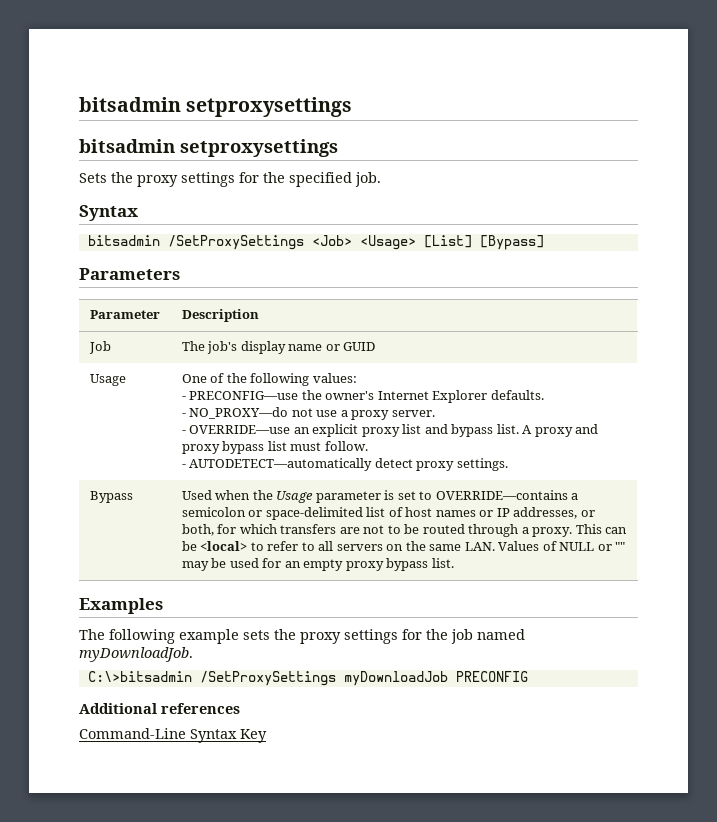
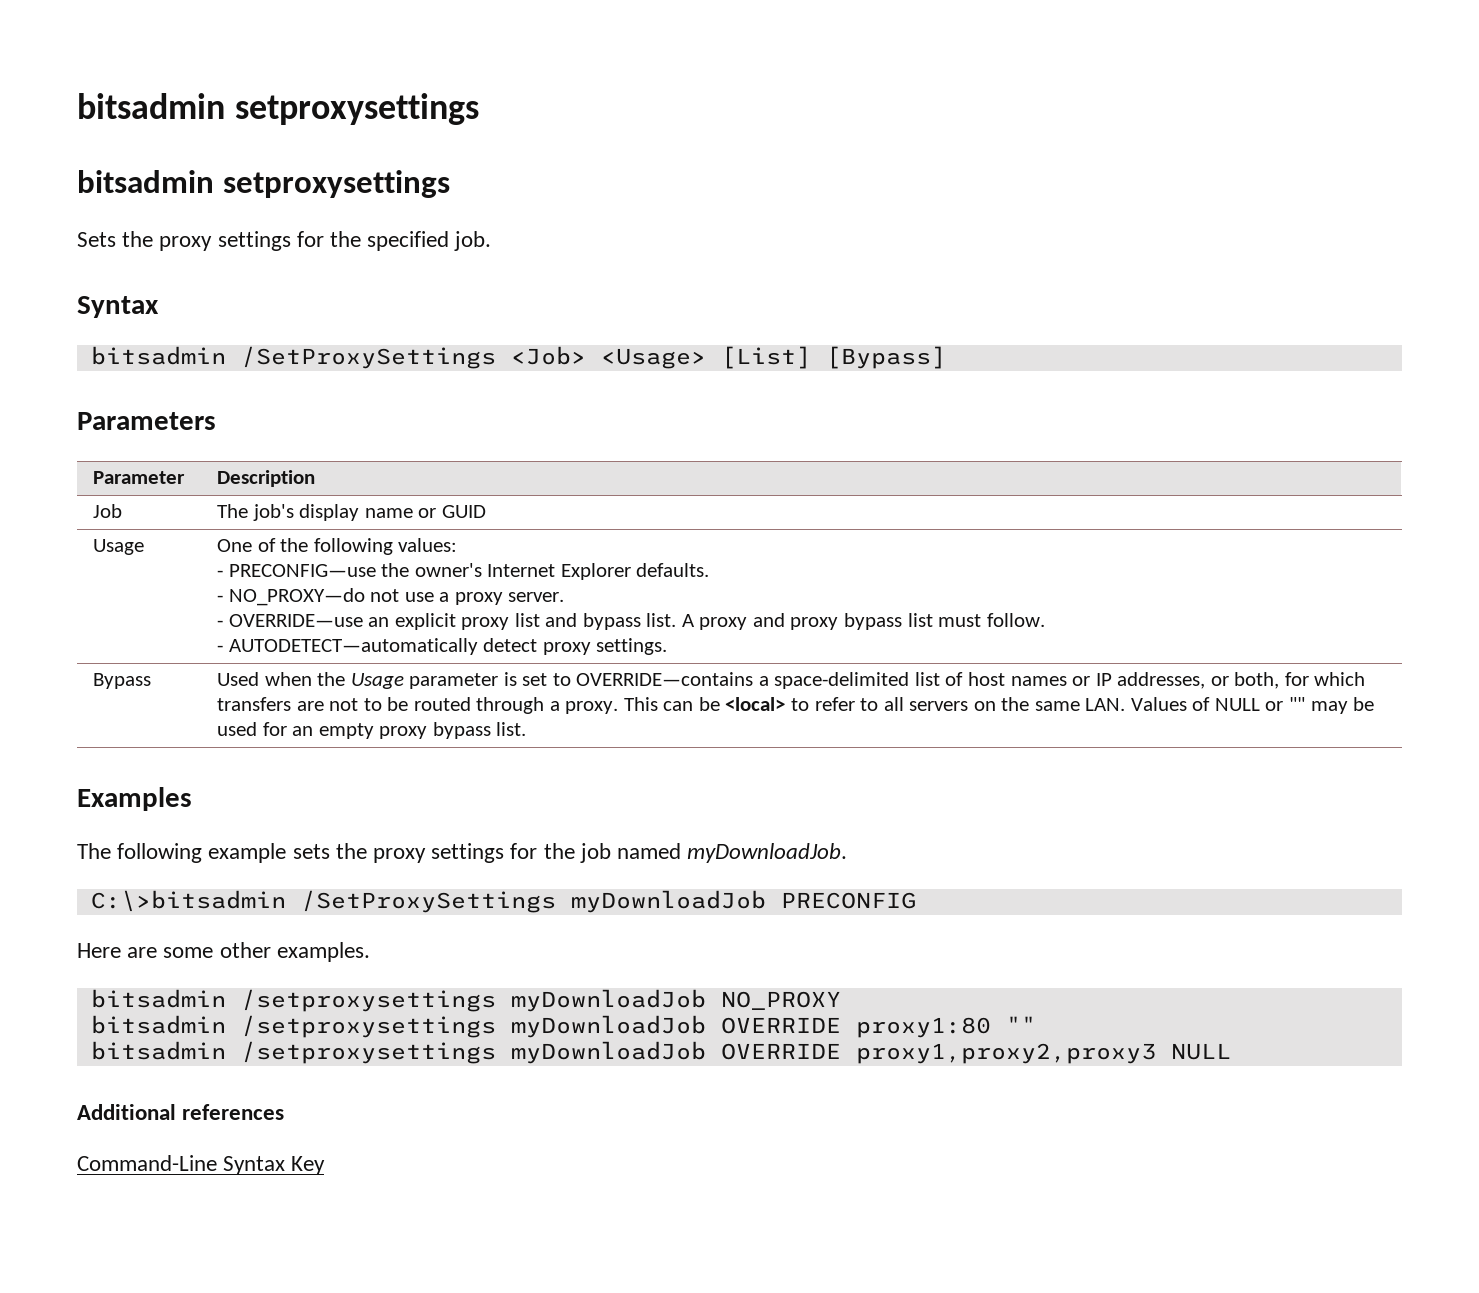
- Used when the Usage parameter is set to OVERRIDE—contains a semicolon or space-delimited list of host names or IP addresses, or both, for which transfers are not to be routed through a proxy.
+ Used when the Usage parameter is set to OVERRIDE—contains a space-delimited list of host names or IP addresses, or both, for which transfers are not to be routed through a proxy.
+ Here are some other examples.
+ bitsadmin /setproxysettings myDownloadJob NO_PROXY
+ bitsadmin /setproxysettings myDownloadJob OVERRIDE proxy1:80 ""
+ bitsadmin /setproxysettings myDownloadJob OVERRIDE proxy1,proxy2,proxy3 NULL

